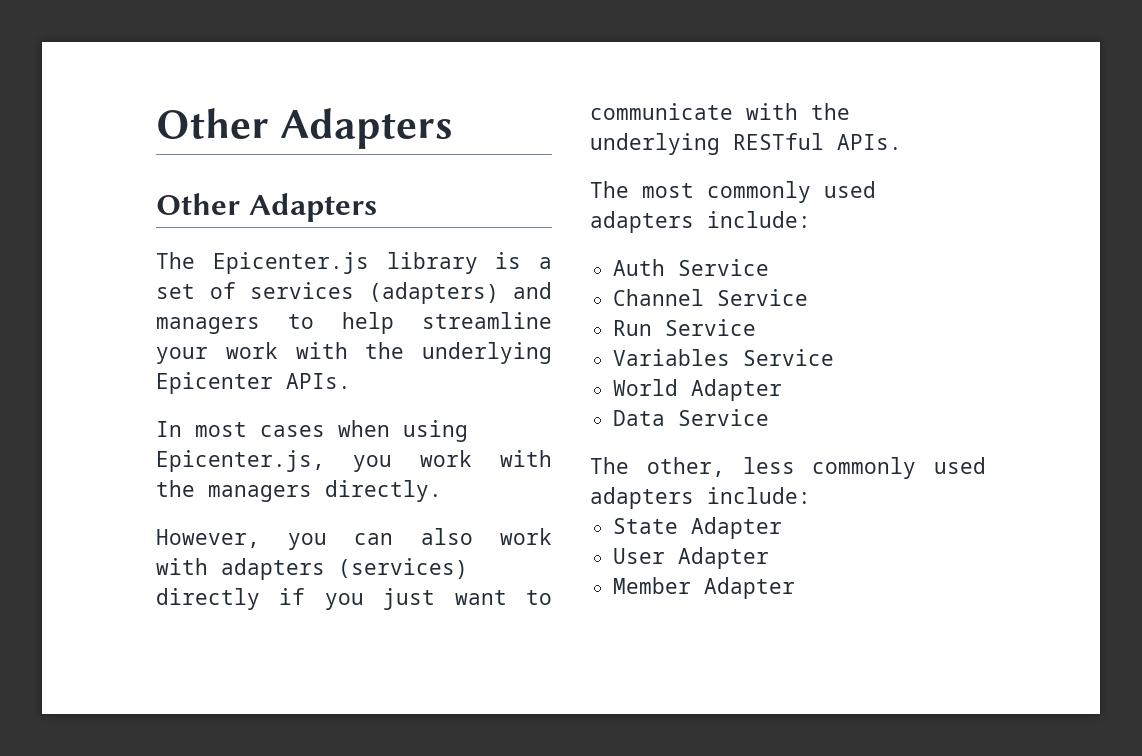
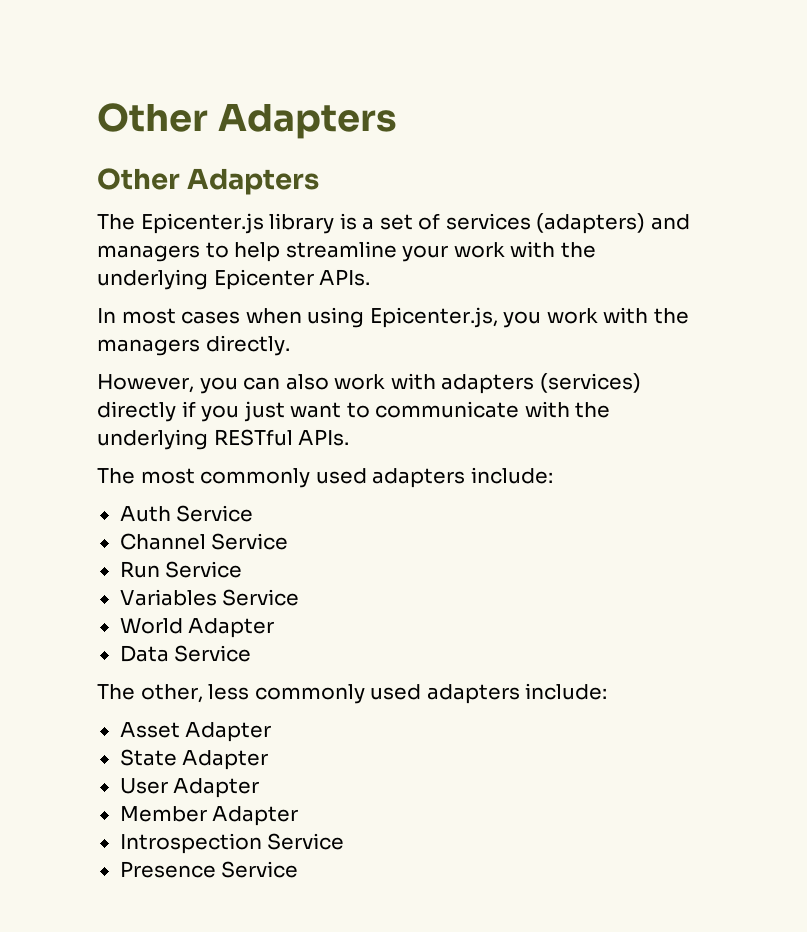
+ Asset Adapter
+ Introspection Service
+ Presence Service

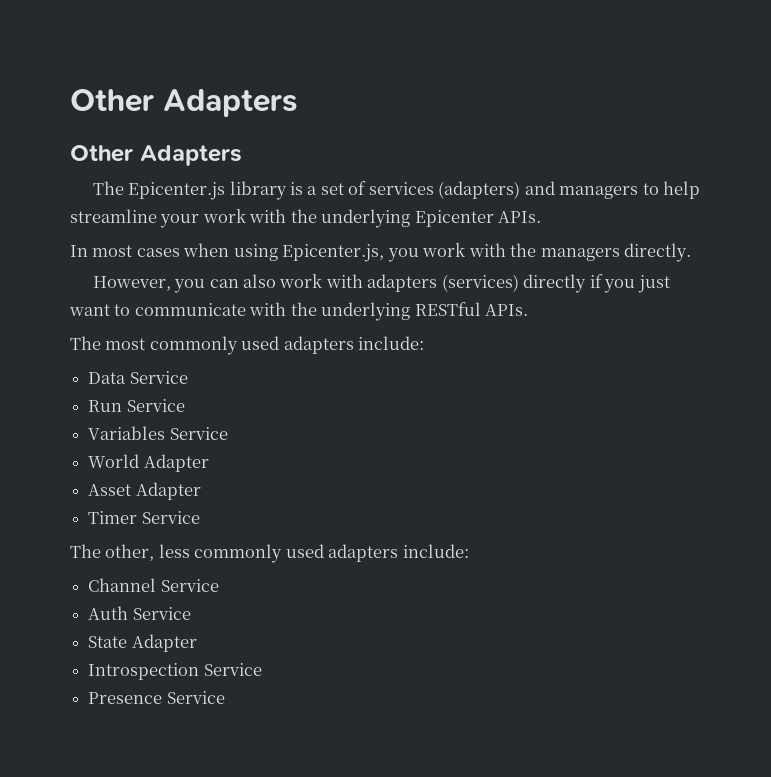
- Auth Service
- Channel Service
+ Data Service
- Data Service
+ Asset Adapter
+ Timer Service
- Asset Adapter
+ Channel Service
+ Auth Service
  State Adapter
- User Adapter
- Member Adapter

